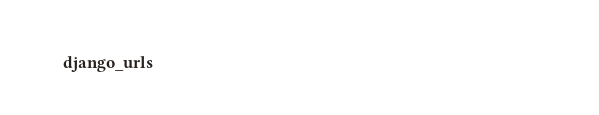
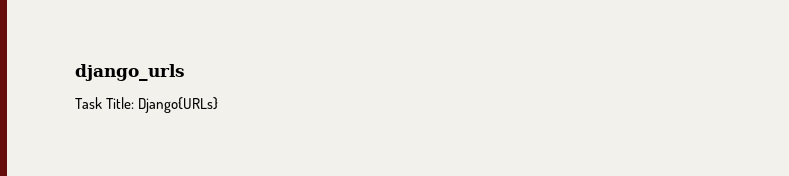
+ Task Title: Django{URLs}

